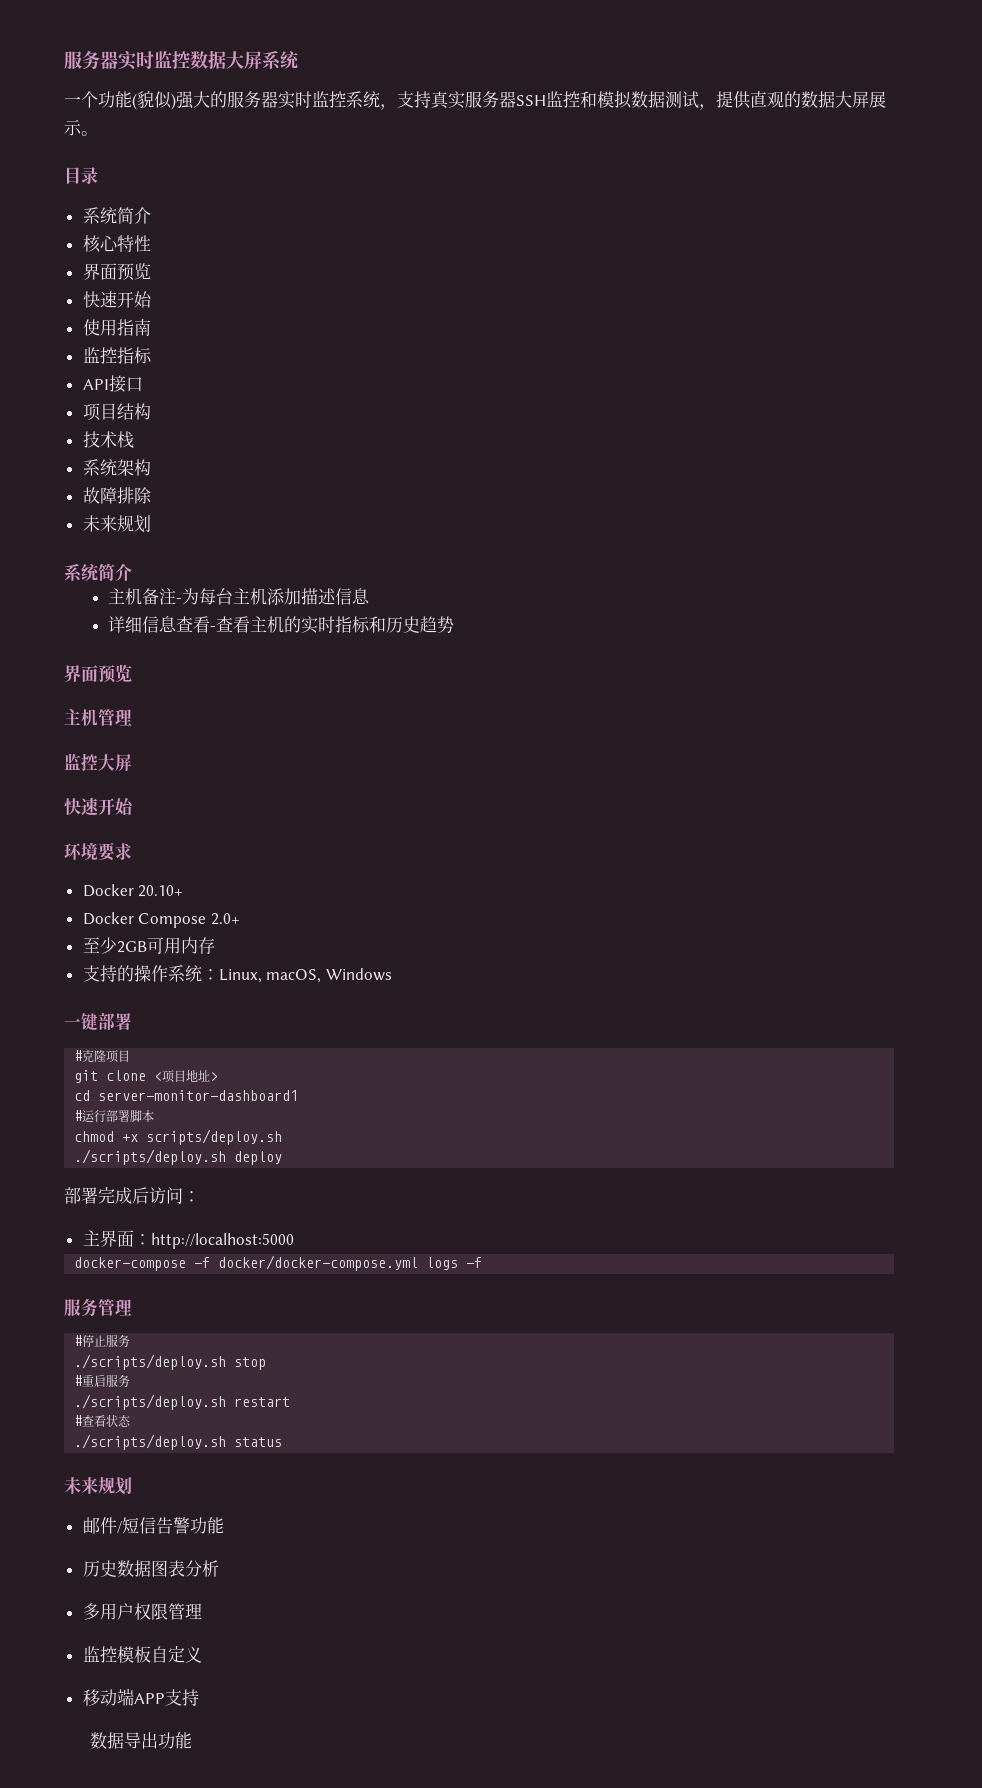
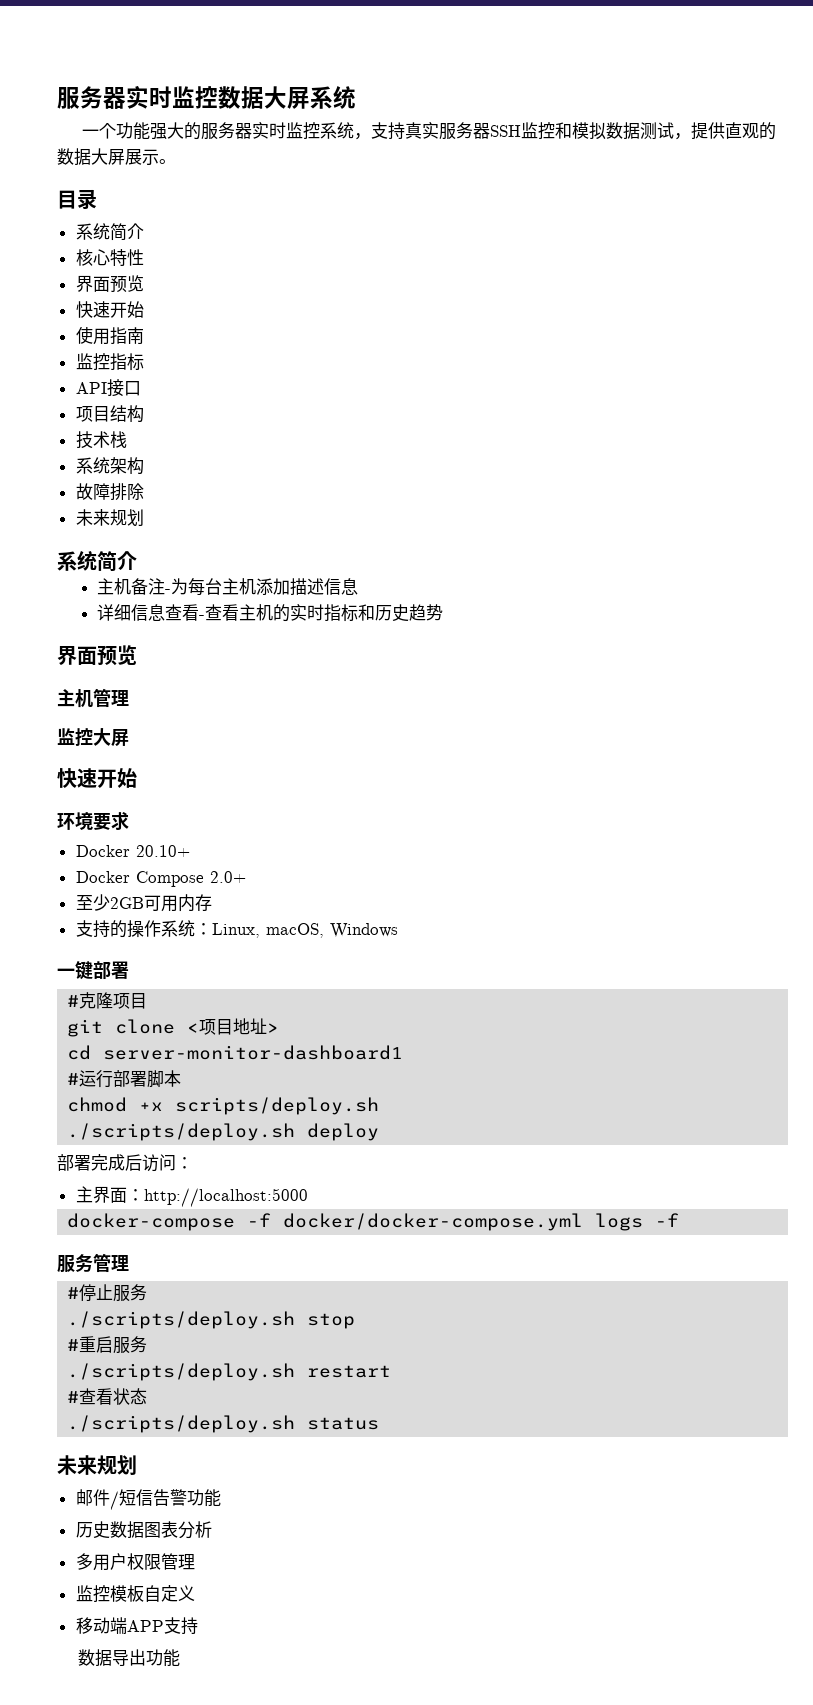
- 一个功能(貌似)强大的服务器实时监控系统，支持真实服务器SSH监控和模拟数据测试，提供直观的数据大屏展示。
+ 一个功能强大的服务器实时监控系统，支持真实服务器SSH监控和模拟数据测试，提供直观的数据大屏展示。

